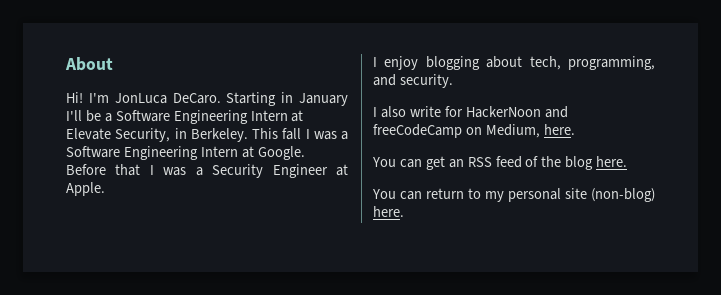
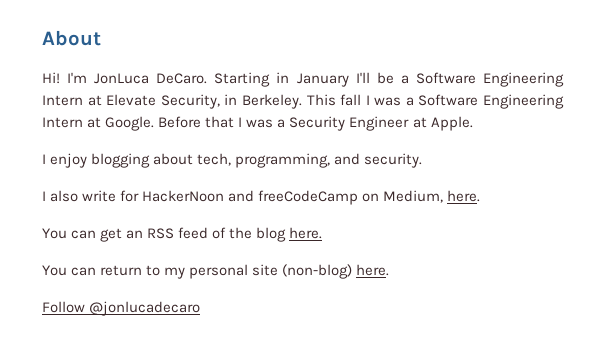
+ Follow @jonlucadecaro

